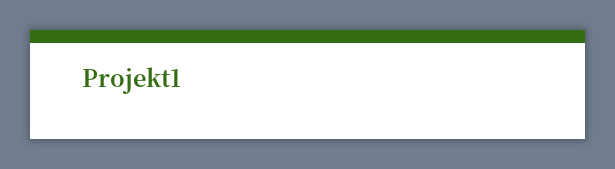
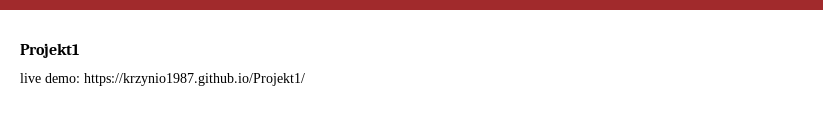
+ live demo: https://krzynio1987.github.io/Projekt1/

